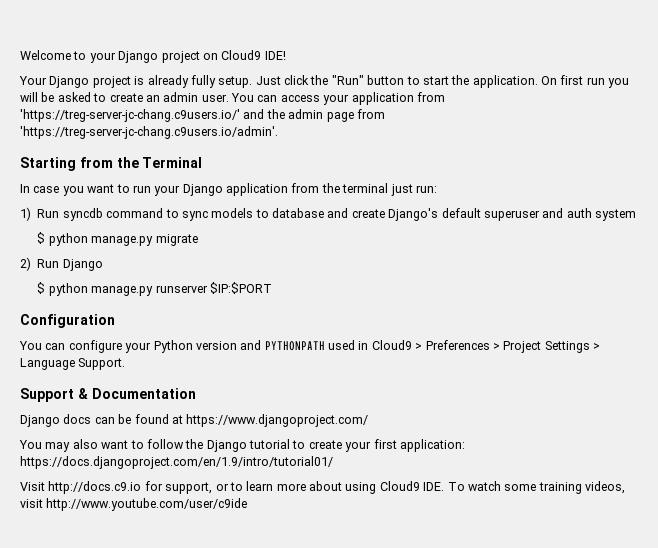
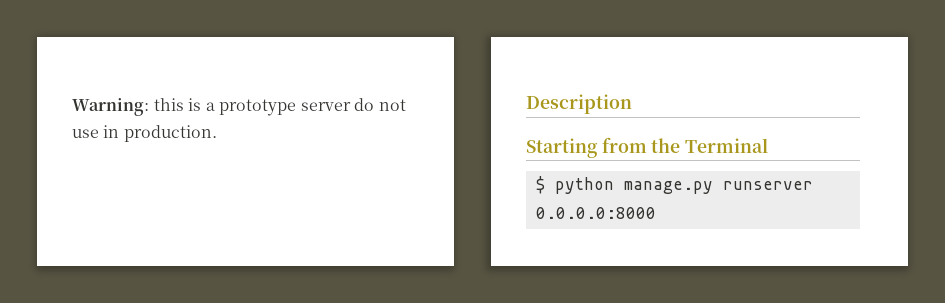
- Welcome to your Django project on Cloud9 IDE!
- Your Django project is already fully setup. Just click the "Run" button to start the application. On first run you will be asked to create an admin user. You can access your application from 'https://treg-server-jc-chang.c9users.io/' and the admin page from 'https://treg-server-jc-chang.c9users.io/admin'.
+ Warning: this is a prototype server do not use in production.
+ Description
  Starting from the Terminal
- In case you want to run your Django application from the terminal just run:
- 1) Run syncdb command to sync models to database and create Django's default superuser and auth system
- $ python manage.py migrate
- 2) Run Django
- $ python manage.py runserver $IP:$PORT
- Configuration
- You can configure your Python version and PYTHONPATH used in Cloud9 > Preferences > Project Settings > Language Support.
- Support & Documentation
- Django docs can be found at https://www.djangoproject.com/
- You may also want to follow the Django tutorial to create your first application: https://docs.djangoproject.com/en/1.9/intro/tutorial01/
- Visit http://docs.c9.io for support, or to learn more about using Cloud9 IDE. To watch some training videos, visit http://www.youtube.com/user/c9ide
+ $ python manage.py runserver 0.0.0.0:8000

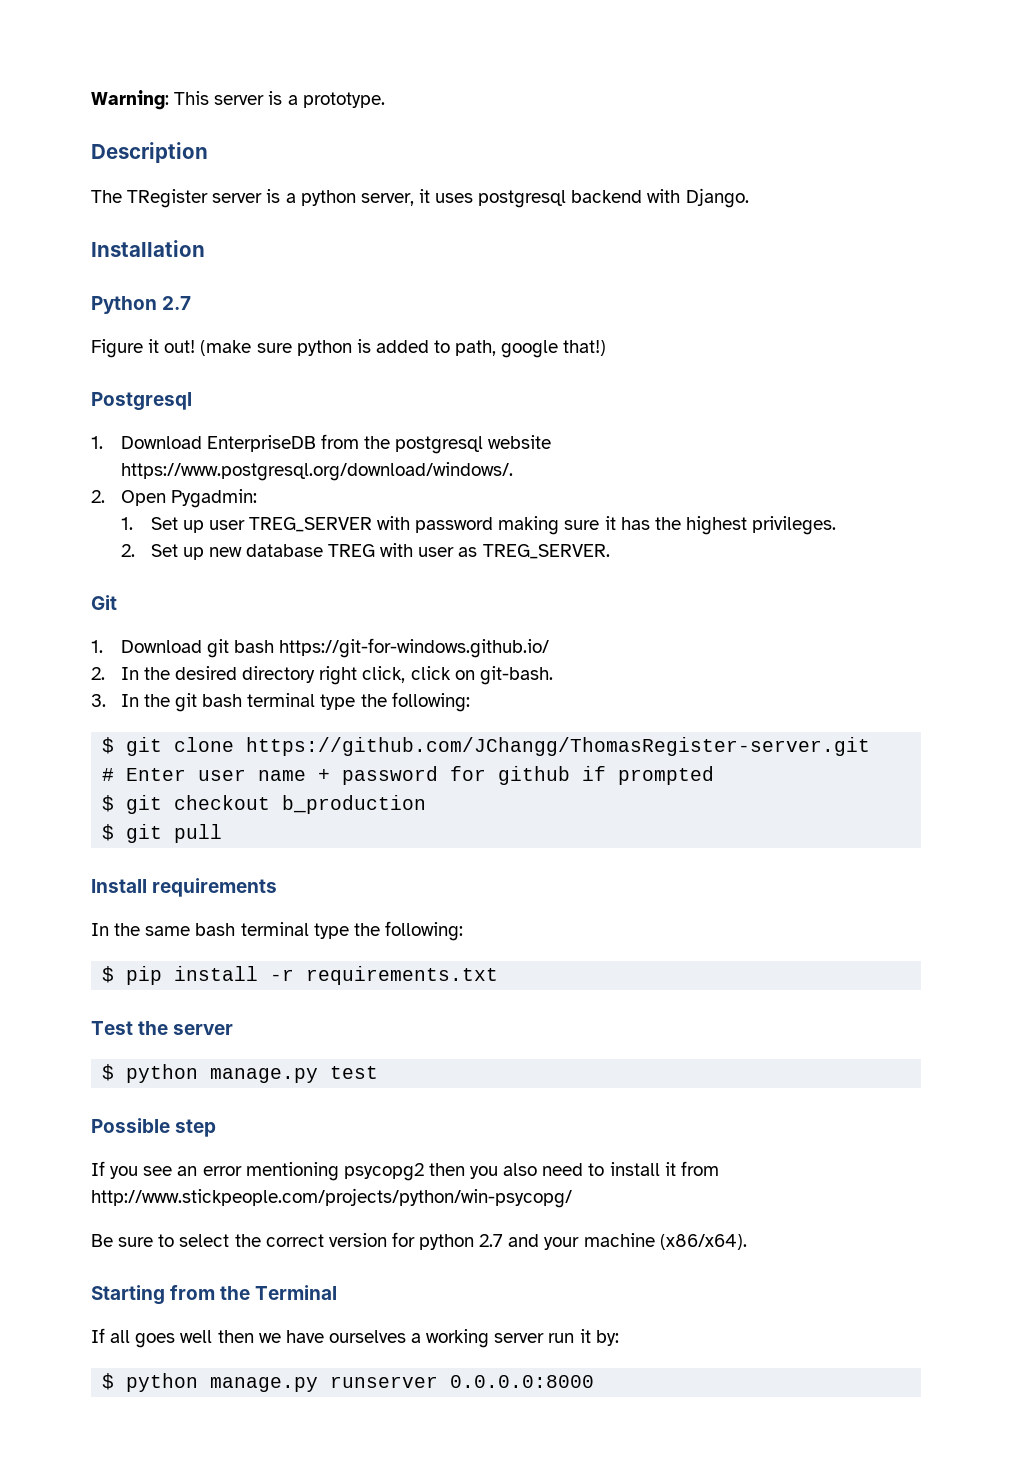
- Warning: this is a prototype server do not use in production.
+ Warning: This server is a prototype.
  Description
+ The TRegister server is a python server, it uses postgresql backend with Django.
+ Installation
+ Python 2.7
+ Figure it out! (make sure python is added to path, google that!)
+ Postgresql
+ 1. Download EnterpriseDB from the postgresql website https://www.postgresql.org/download/windows/.
+ 2. Open Pygadmin:
+ 1. Set up user TREG_SERVER with password making sure it has the highest privileges.
+ 2. Set up new database TREG with user as TREG_SERVER.
+ Git
+ 1. Download git bash https://git-for-windows.github.io/
+ 2. In the desired directory right click, click on git-bash.
+ 3. In the git bash terminal type the following:
+ $ git clone https://github.com/JChangg/ThomasRegister-server.git
+ # Enter user name + password for github if prompted
+ $ git checkout b_production
+ $ git pull
+ Install requirements
+ In the same bash terminal type the following:
+ $ pip install -r requirements.txt
+ Test the server
+ $ python manage.py test
+ Possible step
+ If you see an error mentioning psycopg2 then you also need to install it from http://www.stickpeople.com/projects/python/win-psycopg/
+ Be sure to select the correct version for python 2.7 and your machine (x86/x64).
  Starting from the Terminal
+ If all goes well then we have ourselves a working server run it by:

